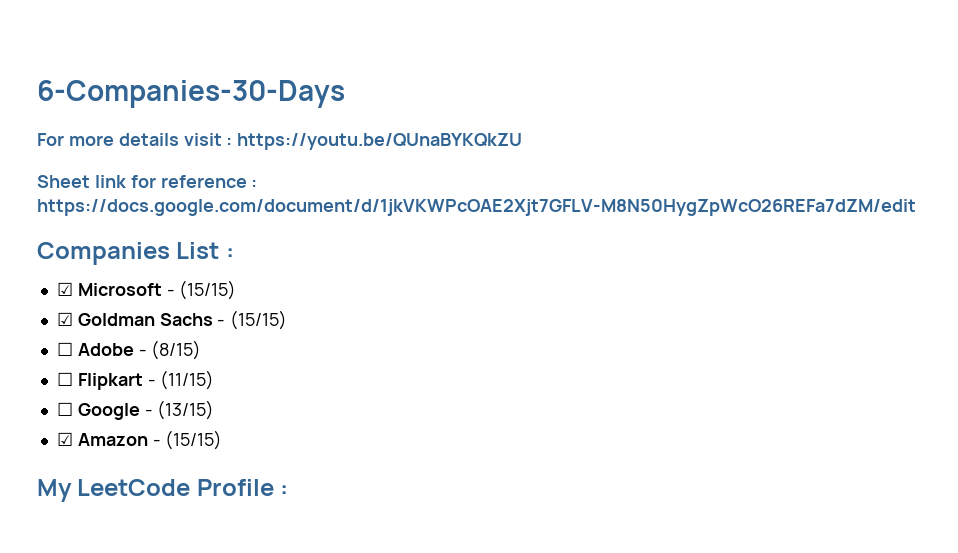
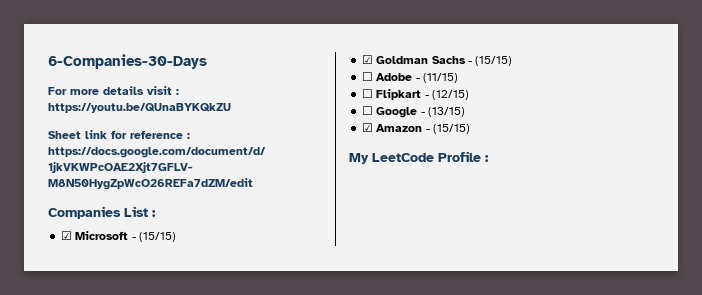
- ☐ Adobe - (8/15)
+ ☐ Adobe - (11/15)
- ☐ Flipkart - (11/15)
+ ☐ Flipkart - (12/15)

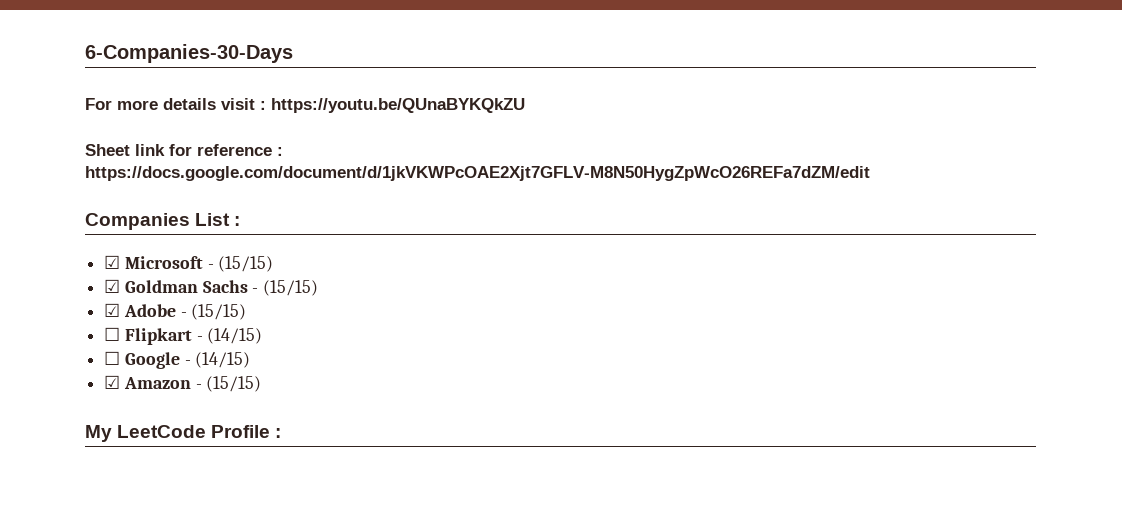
- ☐ Adobe - (11/15)
+ ☑ Adobe - (15/15)
- ☐ Flipkart - (12/15)
+ ☐ Flipkart - (14/15)
- ☐ Google - (13/15)
+ ☐ Google - (14/15)

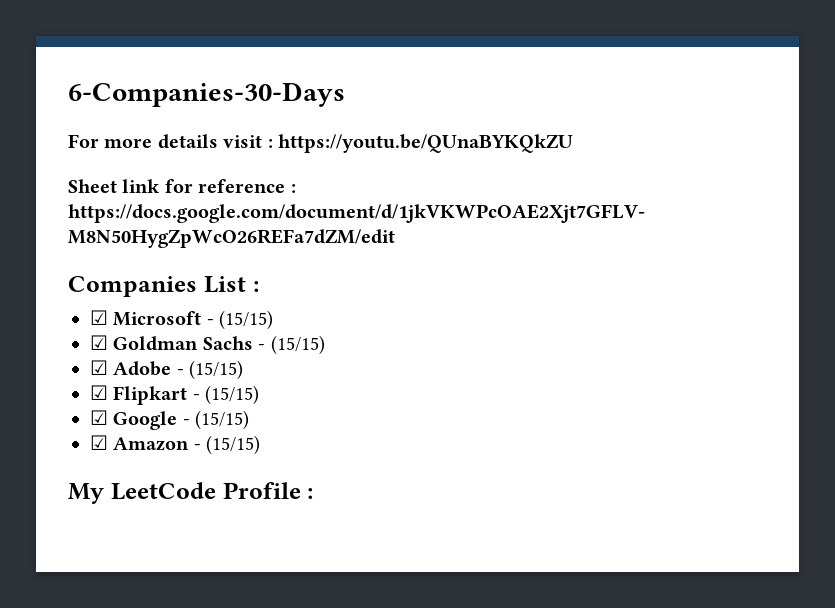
- ☐ Flipkart - (14/15)
- ☐ Google - (14/15)
+ ☑ Flipkart - (15/15)
+ ☑ Google - (15/15)

